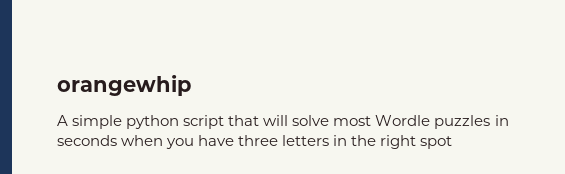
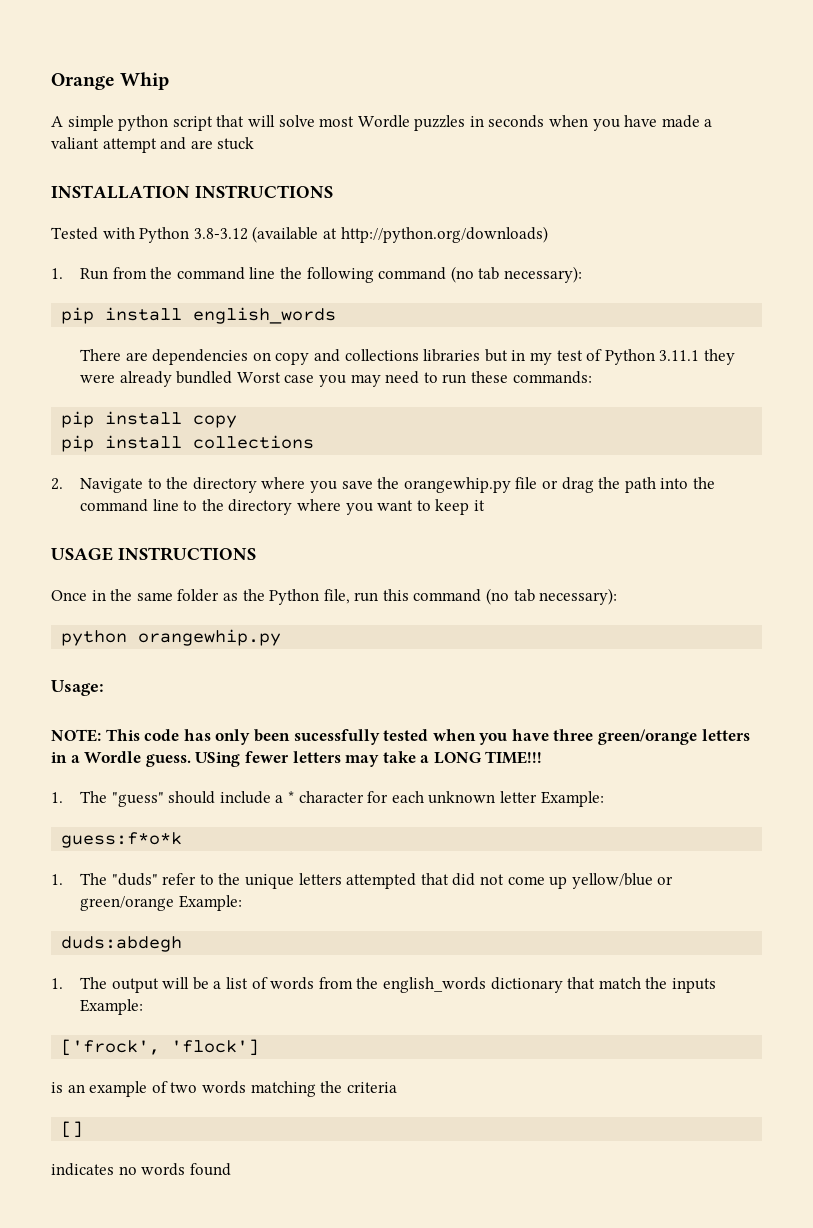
- orangewhip
+ Orange Whip
- A simple python script that will solve most Wordle puzzles in seconds when you have three letters in the right spot
+ A simple python script that will solve most Wordle puzzles in seconds when you have made a valiant attempt and are stuck
+ INSTALLATION INSTRUCTIONS
+ Tested with Python 3.8-3.12 (available at http://python.org/downloads)
+ 1. Run from the command line the following command (no tab necessary):
+ pip install english_words
+ There are dependencies on copy and collections libraries but in my test of Python 3.11.1 they were already bundled Worst case you may need to run these commands:
+ pip install copy
+ pip install collections
+ 2. Navigate to the directory where you save the orangewhip.py file or drag the path into the command line to the directory where you want to keep it
+ USAGE INSTRUCTIONS
+ Once in the same folder as the Python file, run this command (no tab necessary):
+ python orangewhip.py
+ Usage:
+ NOTE: This code has only been sucessfully tested when you have three green/orange letters in a Wordle guess. USing fewer letters may take a LONG TIME!!!
+ 1. The "guess" should include a * character for each unknown letter Example:
+ guess:f*o*k
+ 1. The "duds" refer to the unique letters attempted that did not come up yellow/blue or green/orange Example:
+ duds:abdegh
+ 1. The output will be a list of words from the english_words dictionary that match the inputs Example:
+ ['frock', 'flock']
+ is an example of two words matching the criteria
+ []
+ indicates no words found

